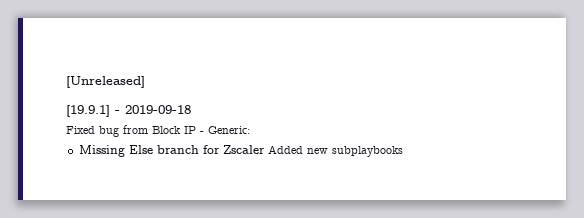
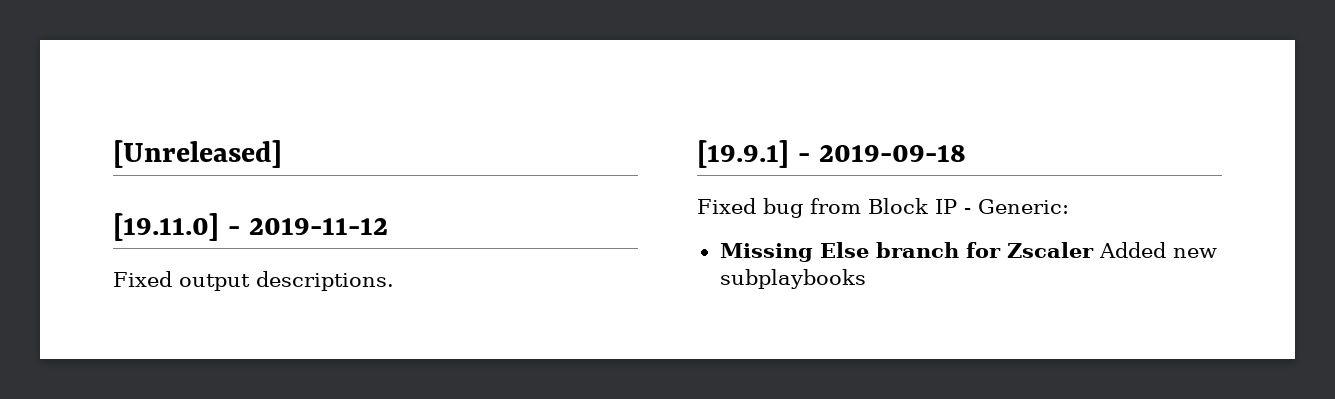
+ [19.11.0] - 2019-11-12
+ Fixed output descriptions.

